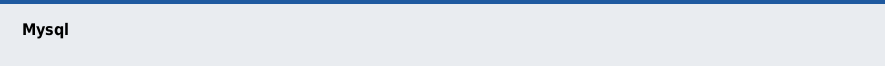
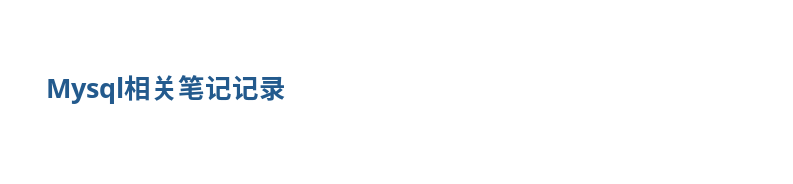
- Mysql
+ Mysql相关笔记记录

